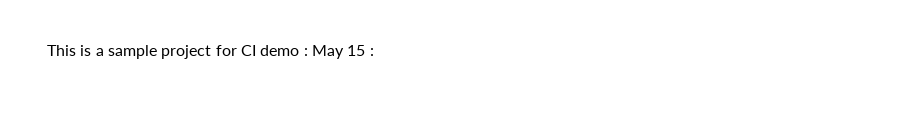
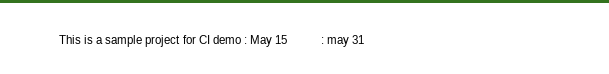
- This is a sample project for CI demo : May 15 :
+ This is a sample project for CI demo : May 15 : may 31

